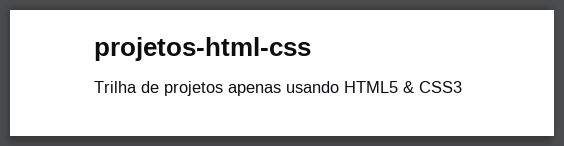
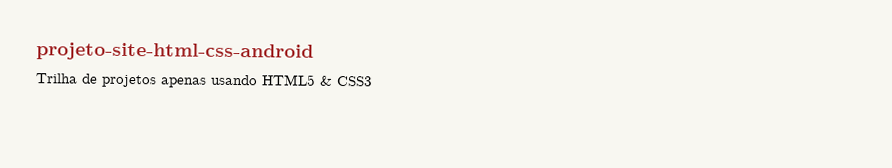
- projetos-html-css
+ projeto-site-html-css-android

